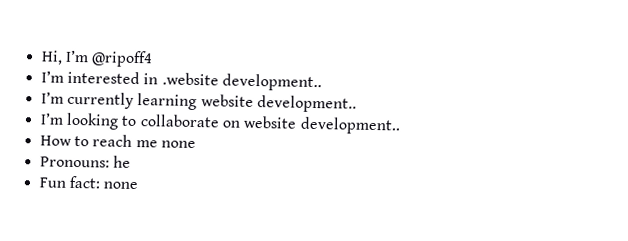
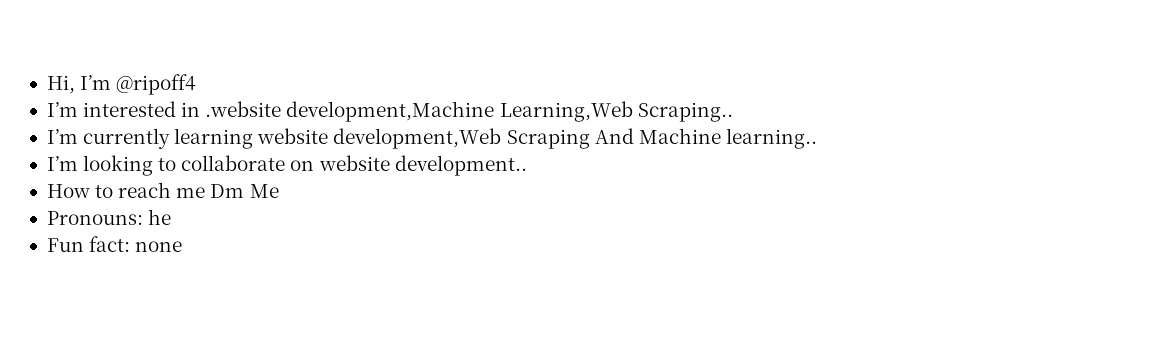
- I’m interested in .website development..
+ I’m interested in .website development,Machine Learning,Web Scraping..
- I’m currently learning website development..
+ I’m currently learning website development,Web Scraping And Machine learning..
- How to reach me none
+ How to reach me Dm Me

